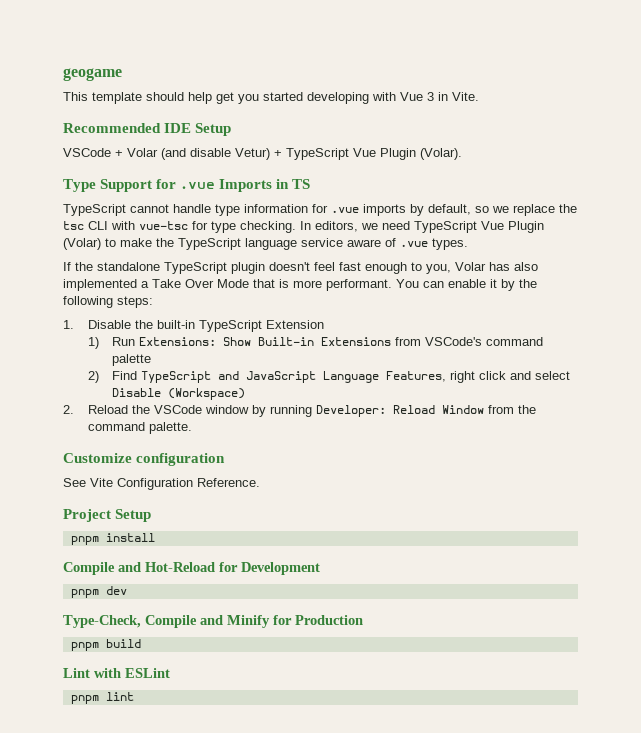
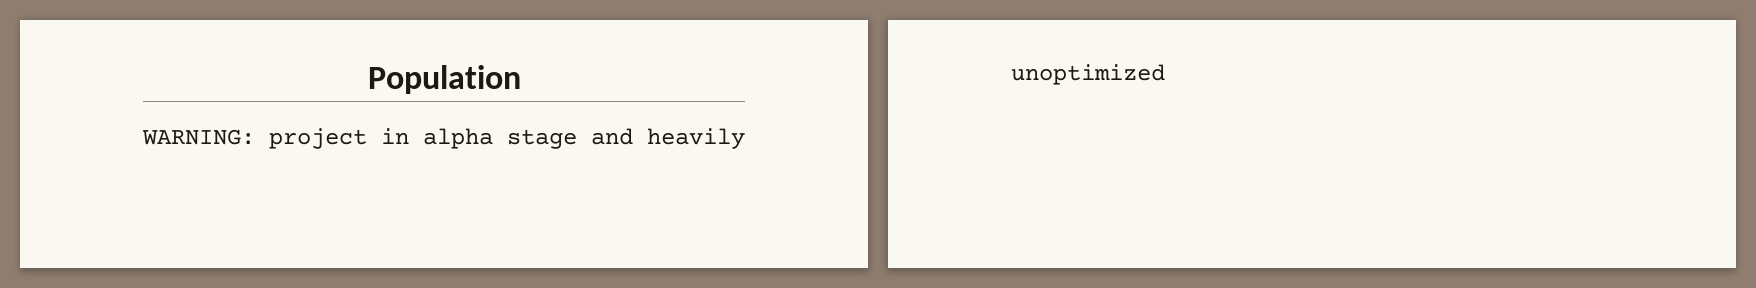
- geogame
- This template should help get you started developing with Vue 3 in Vite.
- Recommended IDE Setup
- VSCode + Volar (and disable Vetur) + TypeScript Vue Plugin (Volar).
- Type Support for .vue Imports in TS
- TypeScript cannot handle type information for .vue imports by default, so we replace the tsc CLI with vue-tsc for type checking. In editors, we need TypeScript Vue Plugin (Volar) to make the TypeScript language service aware of .vue types.
- If the standalone TypeScript plugin doesn't feel fast enough to you, Volar has also implemented a Take Over Mode that is more performant. You can enable it by the following steps:
- 1. Disable the built-in TypeScript Extension
- 1) Run Extensions: Show Built-in Extensions from VSCode's command palette
- 2) Find TypeScript and JavaScript Language Features, right click and select Disable (Workspace)
- 2. Reload the VSCode window by running Developer: Reload Window from the command palette.
- Customize configuration
- See Vite Configuration Reference.
- Project Setup
- pnpm install
- Compile and Hot-Reload for Development
- pnpm dev
- Type-Check, Compile and Minify for Production
- pnpm build
- Lint with ESLint
- pnpm lint
+ Population
+ WARNING: project in alpha stage and heavily unoptimized

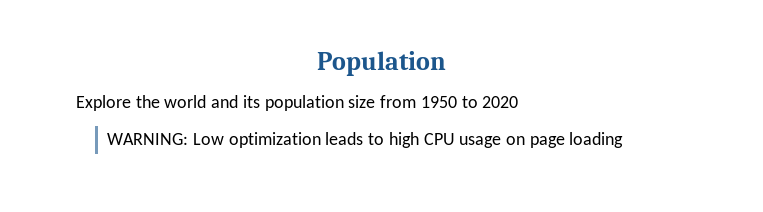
- WARNING: project in alpha stage and heavily unoptimized
+ Explore the world and its population size from 1950 to 2020
+ WARNING: Low optimization leads to high CPU usage on page loading

